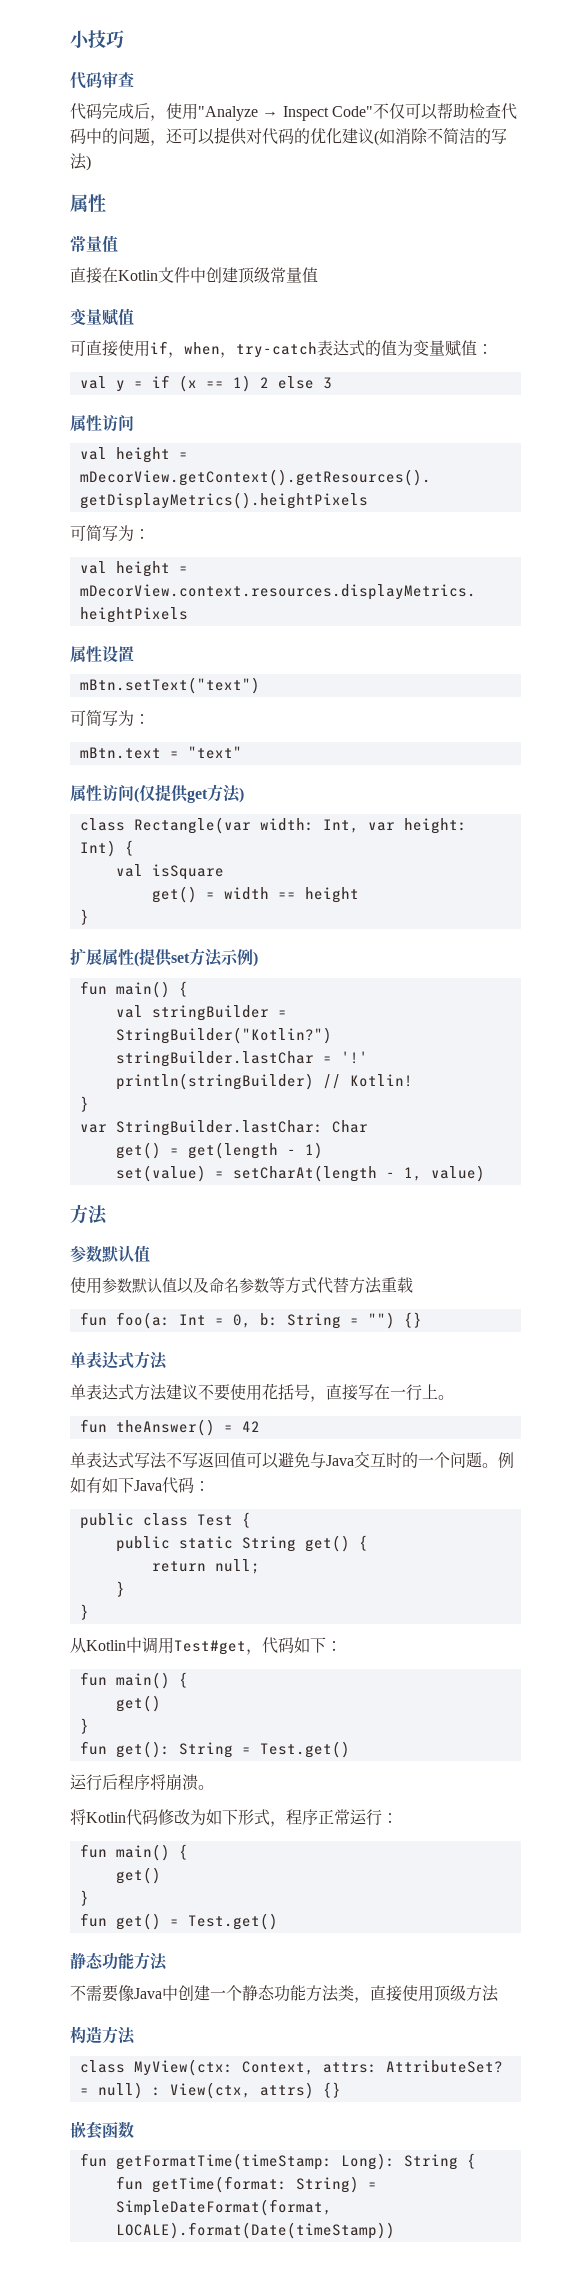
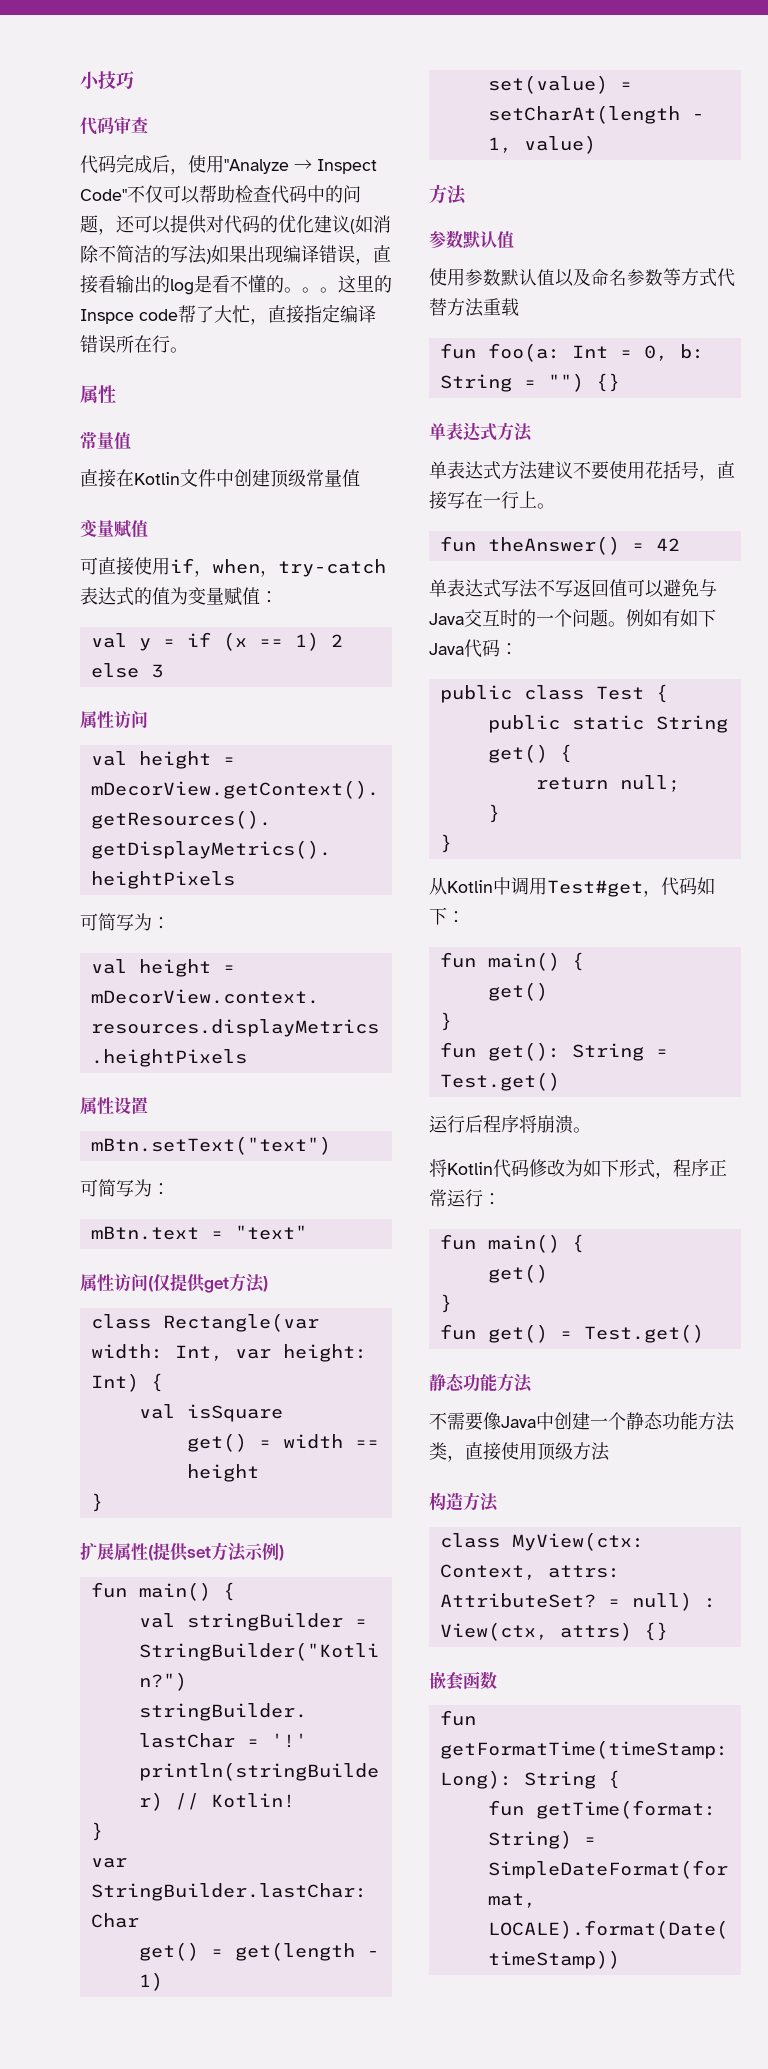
- 代码完成后，使用"Analyze → Inspect Code"不仅可以帮助检查代码中的问题，还可以提供对代码的优化建议(如消除不简洁的写法)
+ 代码完成后，使用"Analyze → Inspect Code"不仅可以帮助检查代码中的问题，还可以提供对代码的优化建议(如消除不简洁的写法)如果出现编译错误，直接看输出的log是看不懂的。。。这里的Inspce code帮了大忙，直接指定编译错误所在行。

